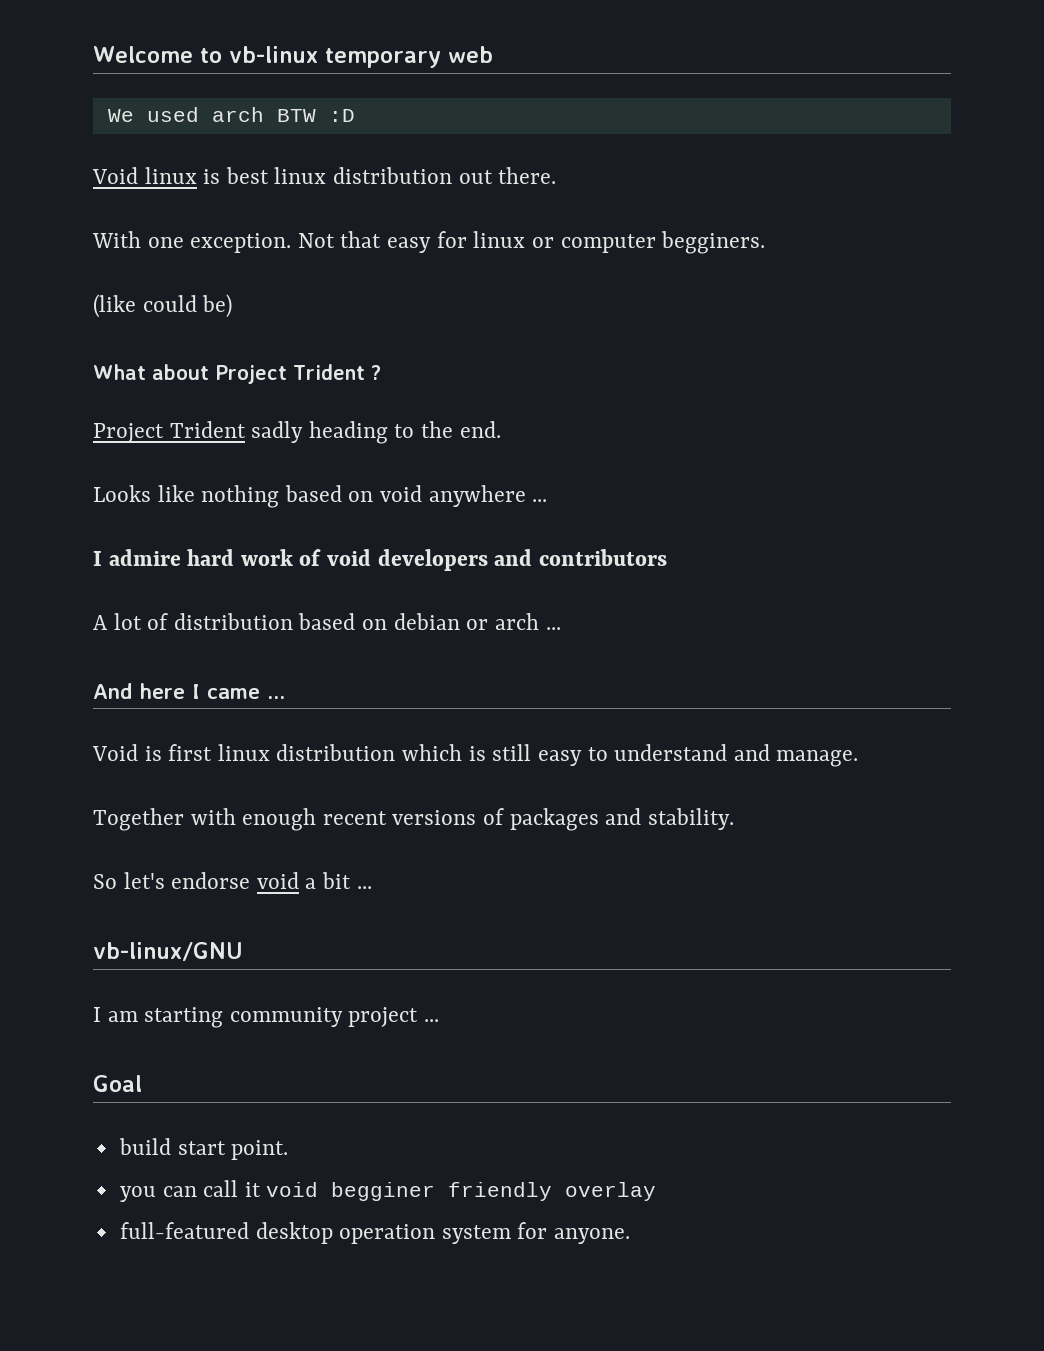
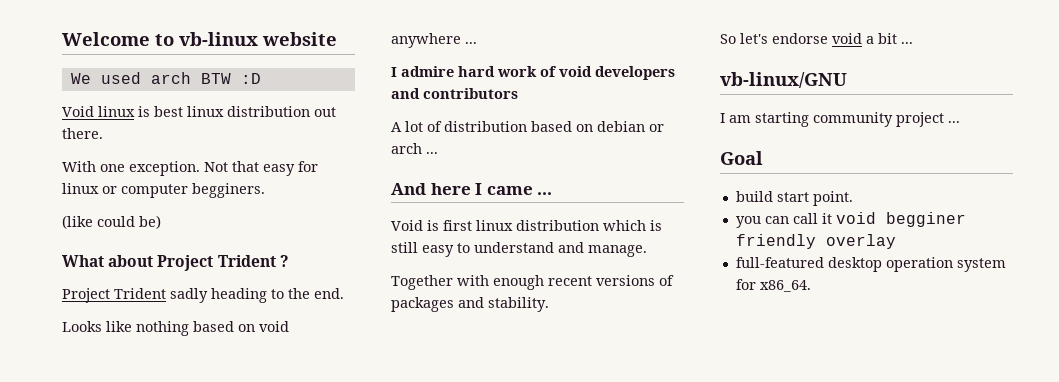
- Welcome to vb-linux temporary web
+ Welcome to vb-linux website
- full-featured desktop operation system for anyone.
+ full-featured desktop operation system for x86_64.

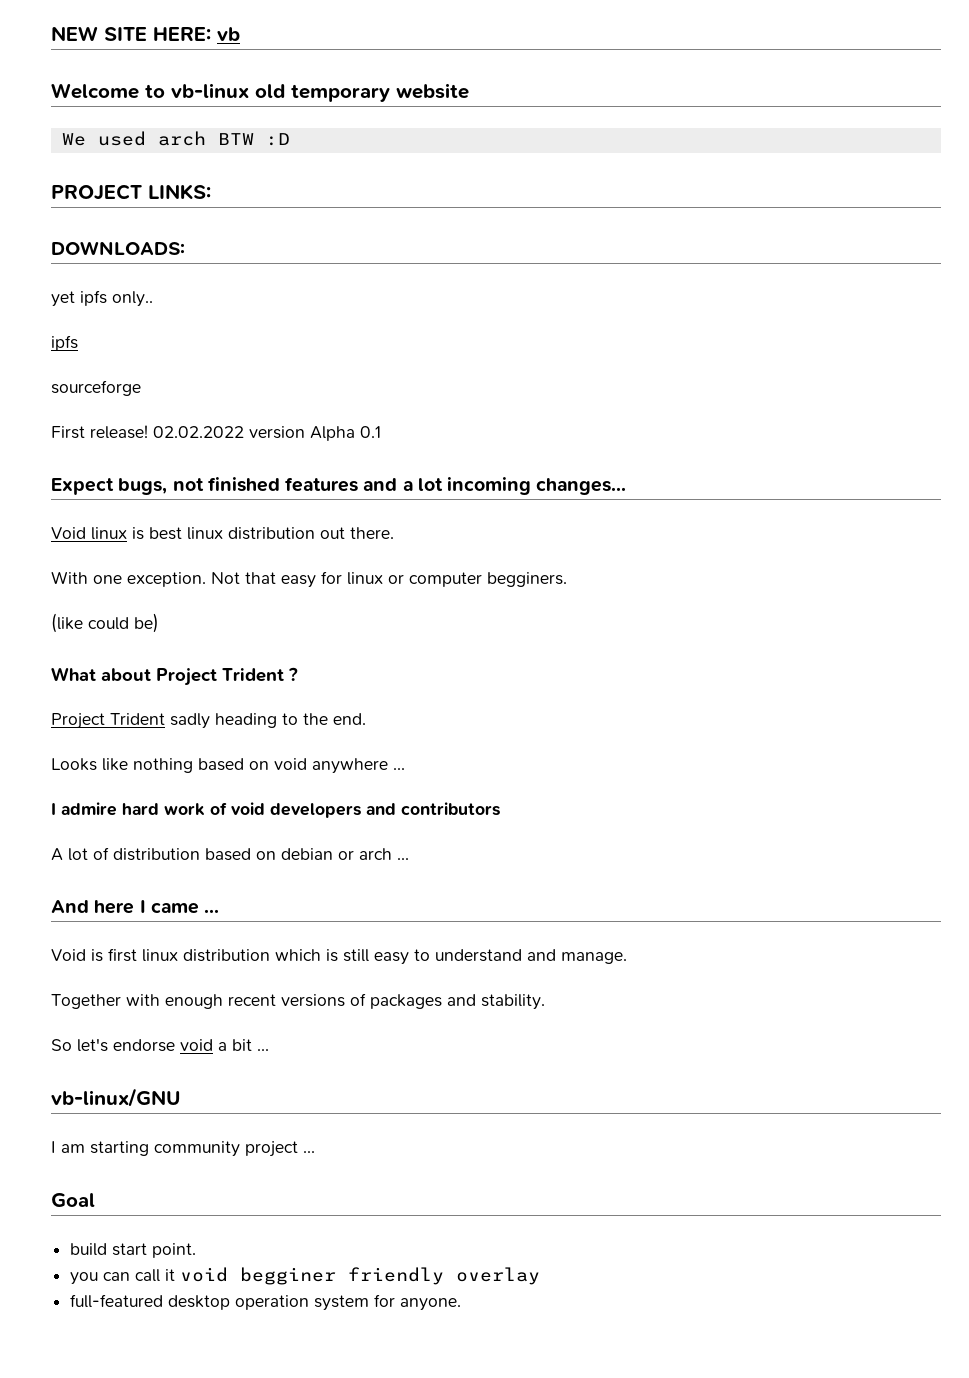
+ NEW SITE HERE: vb
- Welcome to vb-linux website
+ Welcome to vb-linux old temporary website
+ PROJECT LINKS:
+ DOWNLOADS:
+ yet ipfs only..
+ ipfs
+ sourceforge
+ First release! 02.02.2022 version Alpha 0.1
+ Expect bugs, not finished features and a lot incoming changes...
- full-featured desktop operation system for x86_64.
+ full-featured desktop operation system for anyone.

